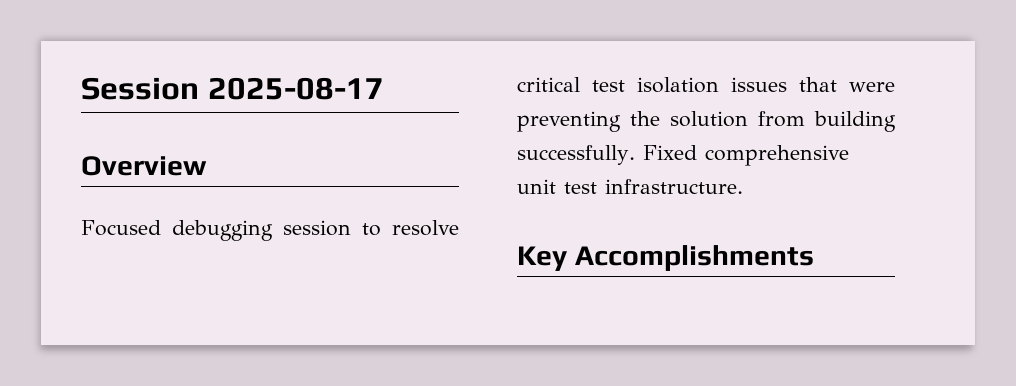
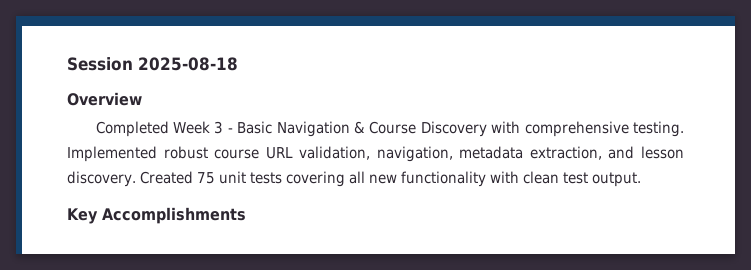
- Session 2025-08-17
+ Session 2025-08-18
- Focused debugging session to resolve critical test isolation issues that were preventing the solution from building successfully. Fixed comprehensive unit test infrastructure.
+ Completed Week 3 - Basic Navigation & Course Discovery with comprehensive testing. Implemented robust course URL validation, navigation, metadata extraction, and lesson discovery. Created 75 unit tests covering all new functionality with clean test output.

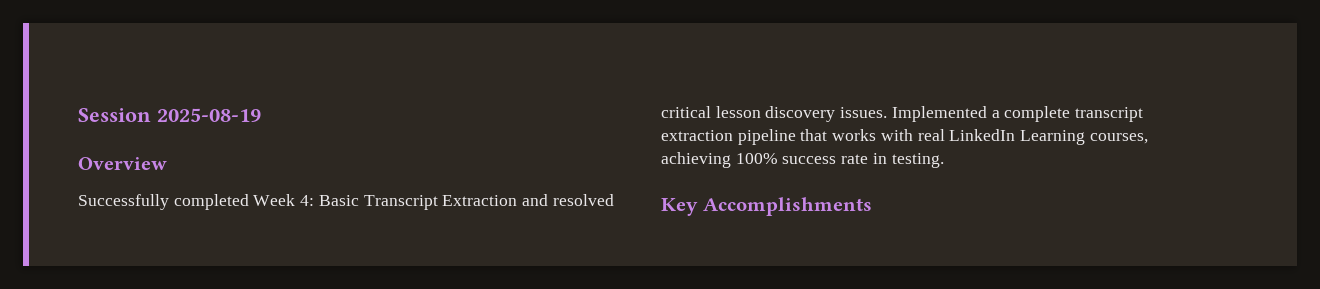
- Session 2025-08-18
+ Session 2025-08-19
- Completed Week 3 - Basic Navigation & Course Discovery with comprehensive testing. Implemented robust course URL validation, navigation, metadata extraction, and lesson discovery. Created 75 unit tests covering all new functionality with clean test output.
+ Successfully completed Week 4: Basic Transcript Extraction and resolved critical lesson discovery issues. Implemented a complete transcript extraction pipeline that works with real LinkedIn Learning courses, achieving 100% success rate in testing.

